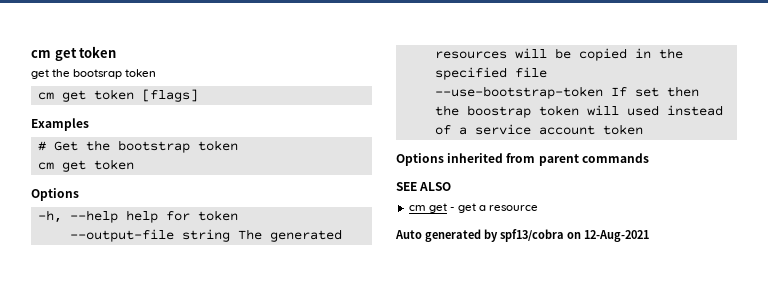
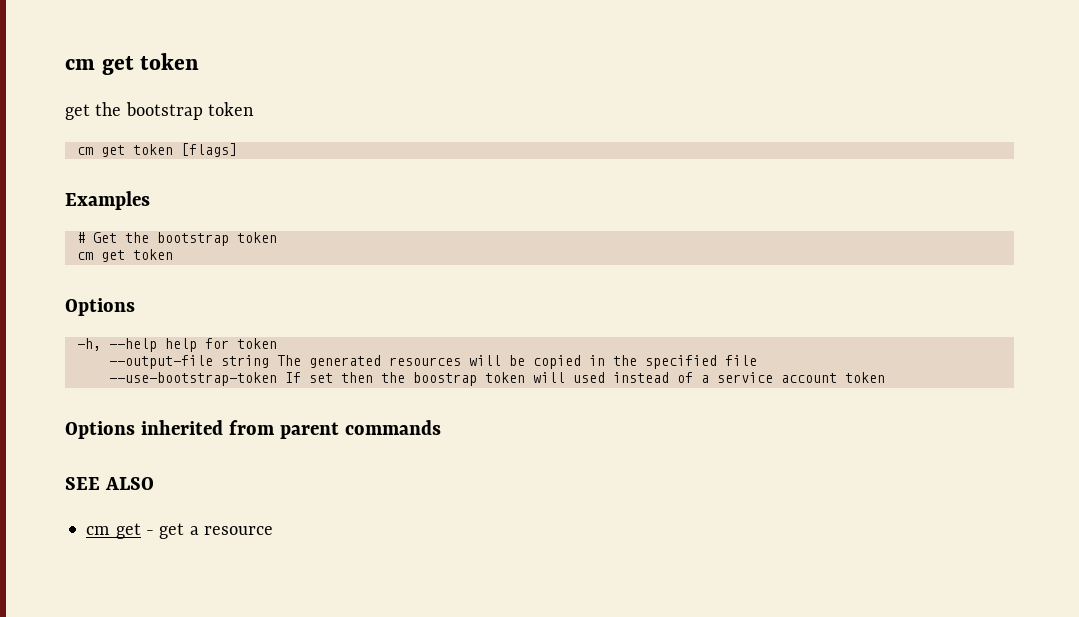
- get the bootsrap token
+ get the bootstrap token
- Auto generated by spf13/cobra on 12-Aug-2021

